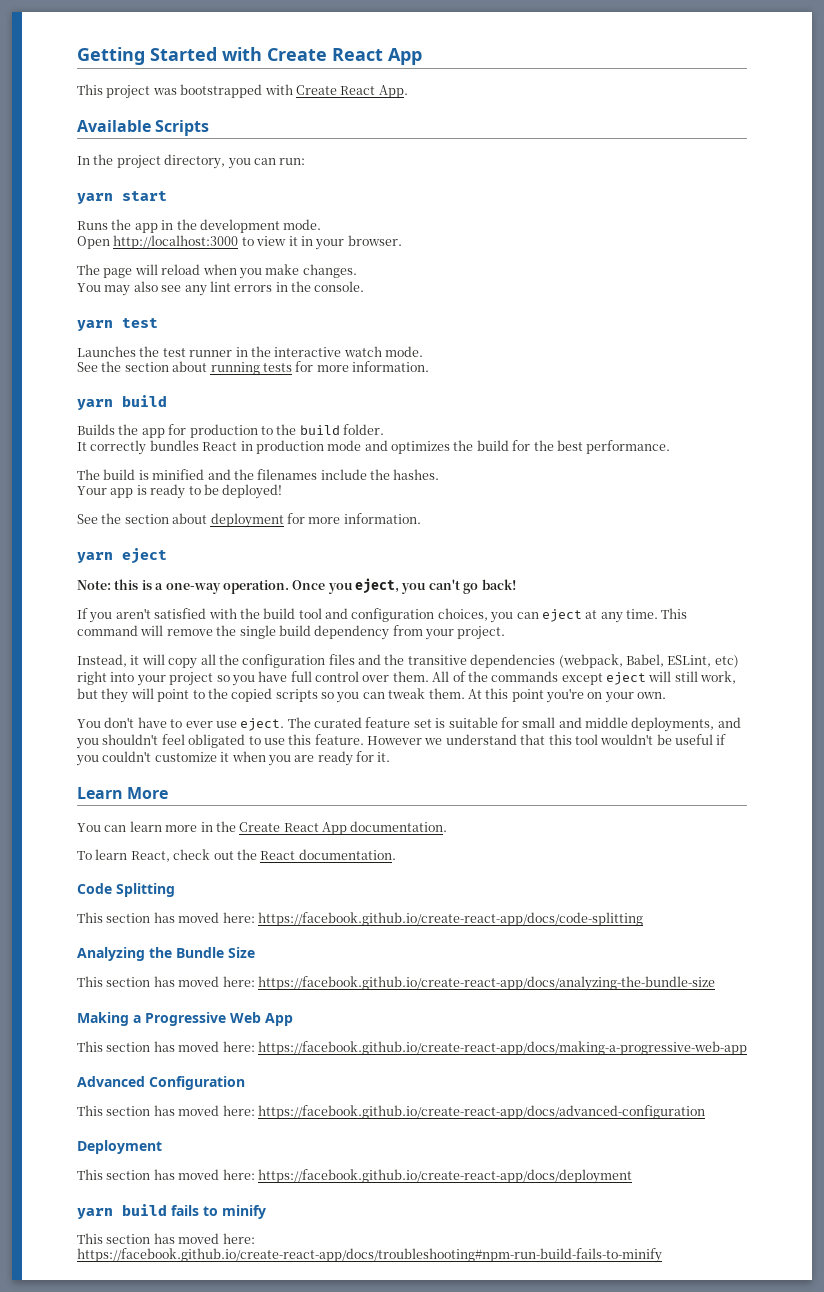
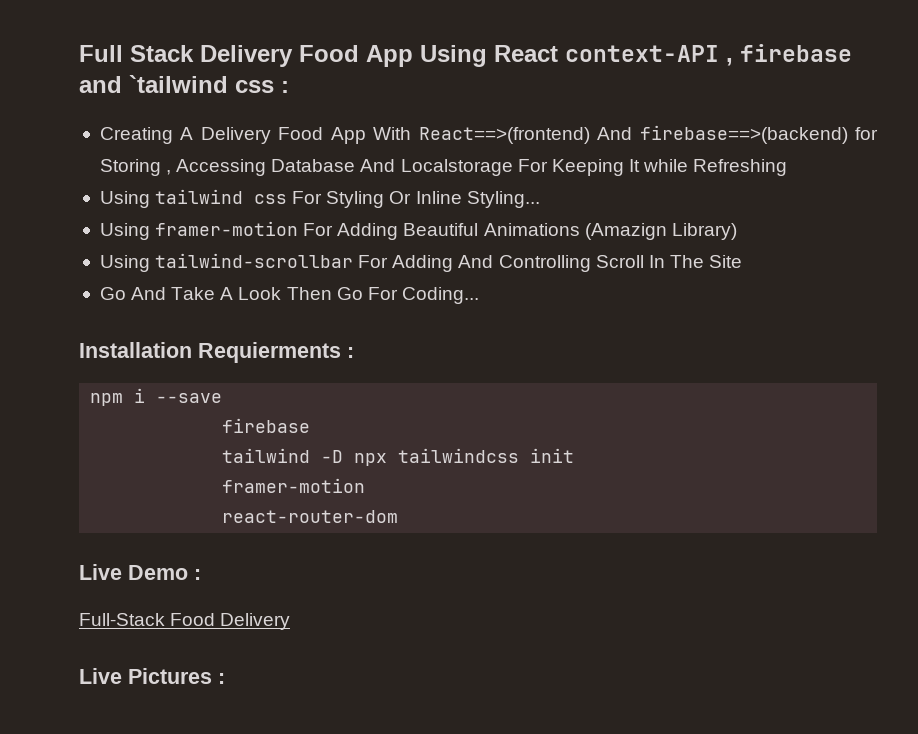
- Getting Started with Create React App
- This project was bootstrapped with Create React App.
- Available Scripts
- In the project directory, you can run:
- yarn start
- Runs the app in the development mode.
- Open http://localhost:3000 to view it in your browser.
- The page will reload when you make changes.
- You may also see any lint errors in the console.
- yarn test
- Launches the test runner in the interactive watch mode.
- See the section about running tests for more information.
- yarn build
- Builds the app for production to the build folder.
- It correctly bundles React in production mode and optimizes the build for the best performance.
- The build is minified and the filenames include the hashes.
- Your app is ready to be deployed!
- See the section about deployment for more information.
- yarn eject
- Note: this is a one-way operation. Once you eject, you can't go back!
- If you aren't satisfied with the build tool and configuration choices, you can eject at any time. This command will remove the single build dependency from your project.
- Instead, it will copy all the configuration files and the transitive dependencies (webpack, Babel, ESLint, etc) right into your project so you have full control over them. All of the commands except eject will still work, but they will point to the copied scripts so you can tweak them. At this point you're on your own.
- You don't have to ever use eject. The curated feature set is suitable for small and middle deployments, and you shouldn't feel obligated to use this feature. However we understand that this tool wouldn't be useful if you couldn't customize it when you are ready for it.
- Learn More
- You can learn more in the Create React App documentation.
- To learn React, check out the React documentation.
- Code Splitting
- This section has moved here: https://facebook.github.io/create-react-app/docs/code-splitting
- Analyzing the Bundle Size
- This section has moved here: https://facebook.github.io/create-react-app/docs/analyzing-the-bundle-size
- Making a Progressive Web App
- This section has moved here: https://facebook.github.io/create-react-app/docs/making-a-progressive-web-app
- Advanced Configuration
- This section has moved here: https://facebook.github.io/create-react-app/docs/advanced-configuration
- Deployment
- This section has moved here: https://facebook.github.io/create-react-app/docs/deployment
- yarn build fails to minify
- This section has moved here: https://facebook.github.io/create-react-app/docs/troubleshooting#npm-run-build-fails-to-minify
+ Full Stack Delivery Food App Using React context-API , firebase and `tailwind css :
+ Creating A Delivery Food App With React==>(frontend) And firebase==>(backend) for Storing , Accessing Database And Localstorage For Keeping It while Refreshing
+ Using tailwind css For Styling Or Inline Styling...
+ Using framer-motion For Adding Beautiful Animations (Amazign Library)
+ Using tailwind-scrollbar For Adding And Controlling Scroll In The Site
+ Go And Take A Look Then Go For Coding...
+ Installation Requierments :
+ npm i --save
+ firebase
+ tailwind -D npx tailwindcss init
+ framer-motion
+ react-router-dom
+ Live Demo :
+ Full-Stack Food Delivery
+ Live Pictures :

